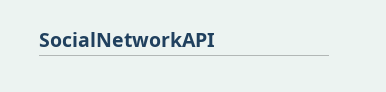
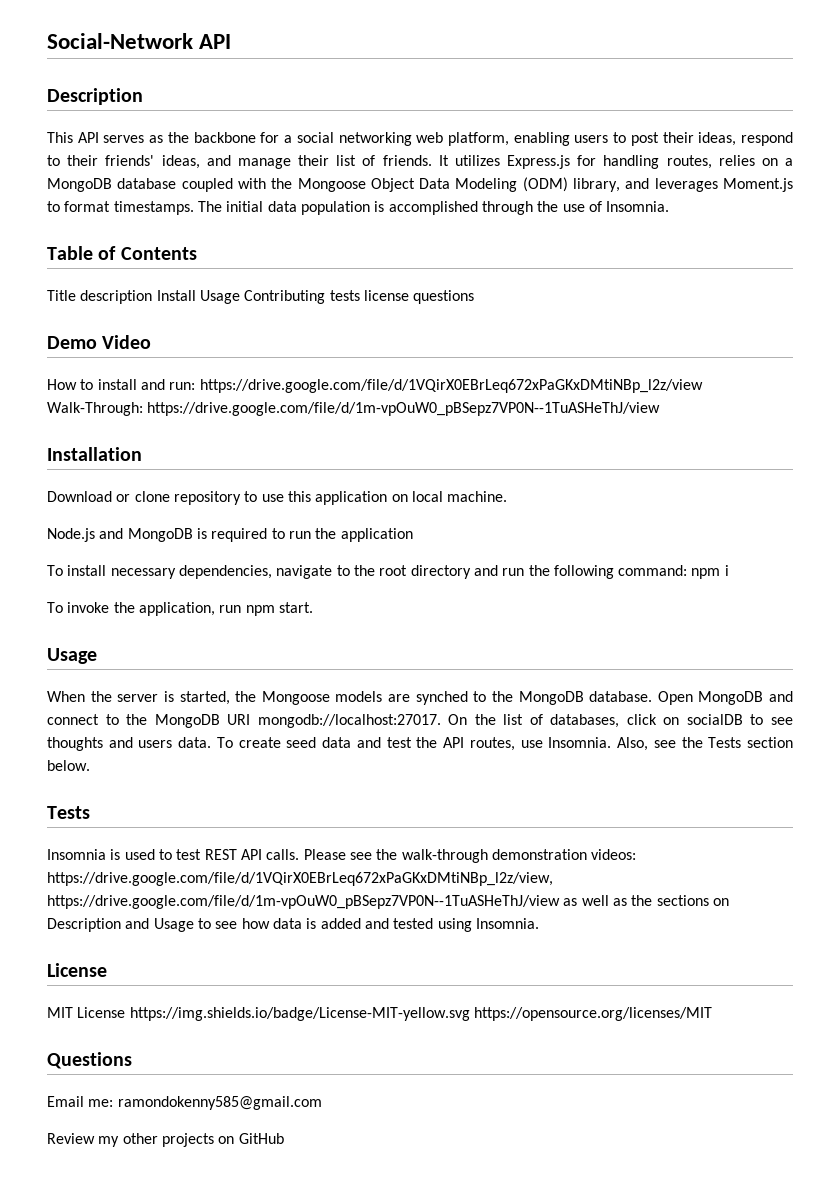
- SocialNetworkAPI
+ Social-Network API
+ Description
+ This API serves as the backbone for a social networking web platform, enabling users to post their ideas, respond to their friends' ideas, and manage their list of friends. It utilizes Express.js for handling routes, relies on a MongoDB database coupled with the Mongoose Object Data Modeling (ODM) library, and leverages Moment.js to format timestamps. The initial data population is accomplished through the use of Insomnia.
+ Table of Contents
+ Title description Install Usage Contributing tests license questions
+ Demo Video
+ How to install and run: https://drive.google.com/file/d/1VQirX0EBrLeq672xPaGKxDMtiNBp_l2z/view Walk-Through: https://drive.google.com/file/d/1m-vpOuW0_pBSepz7VP0N--1TuASHeThJ/view
+ Installation
+ Download or clone repository to use this application on local machine.
+ Node.js and MongoDB is required to run the application
+ To install necessary dependencies, navigate to the root directory and run the following command: npm i
+ To invoke the application, run npm start.
+ Usage
+ When the server is started, the Mongoose models are synched to the MongoDB database. Open MongoDB and connect to the MongoDB URI mongodb://localhost:27017. On the list of databases, click on socialDB to see thoughts and users data. To create seed data and test the API routes, use Insomnia. Also, see the Tests section below.
+ Tests
+ Insomnia is used to test REST API calls. Please see the walk-through demonstration videos: https://drive.google.com/file/d/1VQirX0EBrLeq672xPaGKxDMtiNBp_l2z/view, https://drive.google.com/file/d/1m-vpOuW0_pBSepz7VP0N--1TuASHeThJ/view as well as the sections on Description and Usage to see how data is added and tested using Insomnia.
+ License
+ MIT License https://img.shields.io/badge/License-MIT-yellow.svg https://opensource.org/licenses/MIT
+ Questions
+ Email me: ramondokenny585@gmail.com
+ Review my other projects on GitHub

